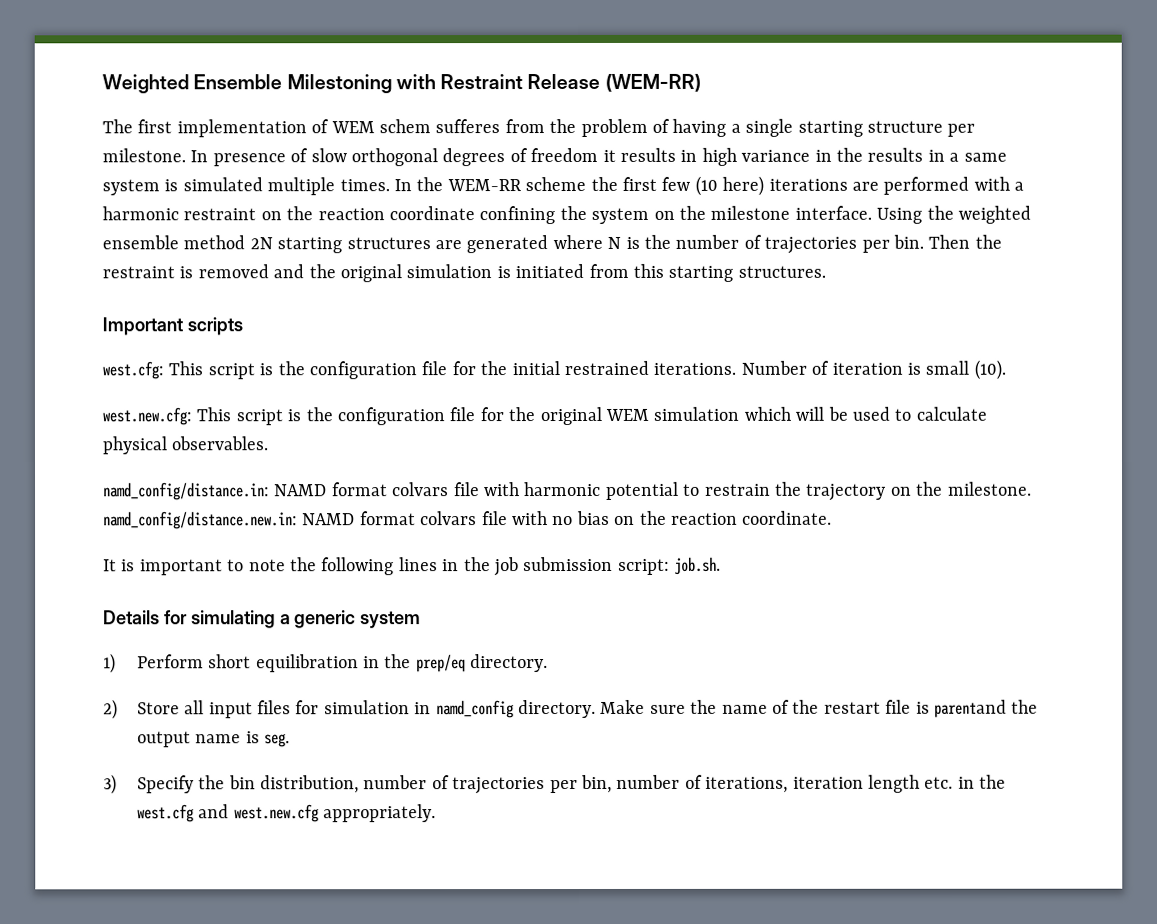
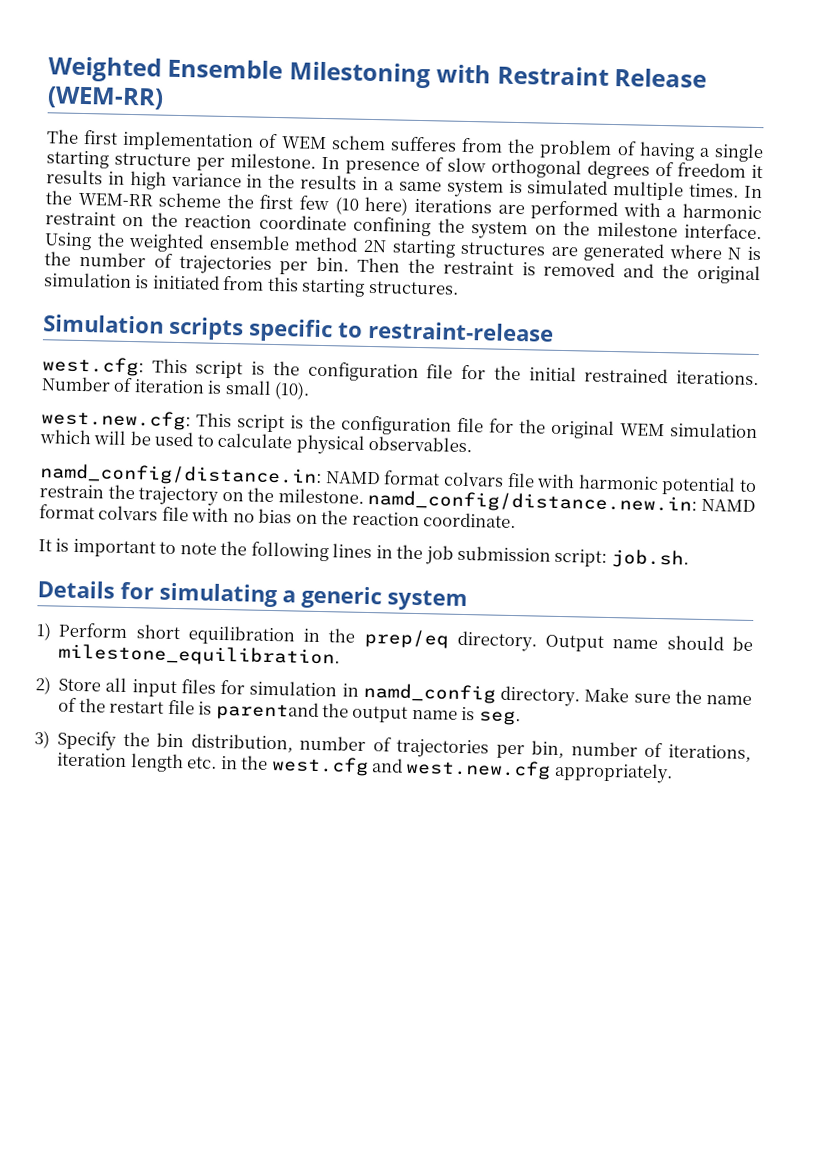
- Important scripts
+ Simulation scripts specific to restraint-release
+ Output name should be milestone_equilibration.

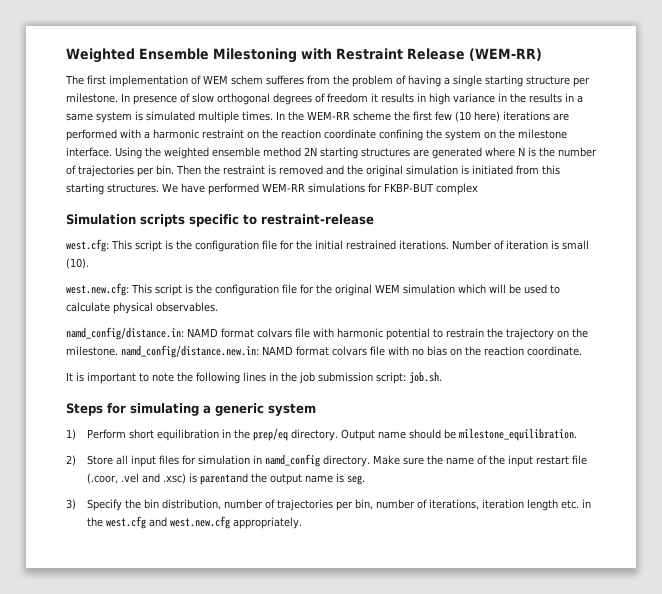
+ We have performed WEM-RR simulations for FKBP-BUT complex
- Details for simulating a generic system
+ Steps for simulating a generic system
- Make sure the name of the restart file is parentand the output name is seg.
+ Make sure the name of the input restart file (.coor, .vel and .xsc) is parentand the output name is seg.

